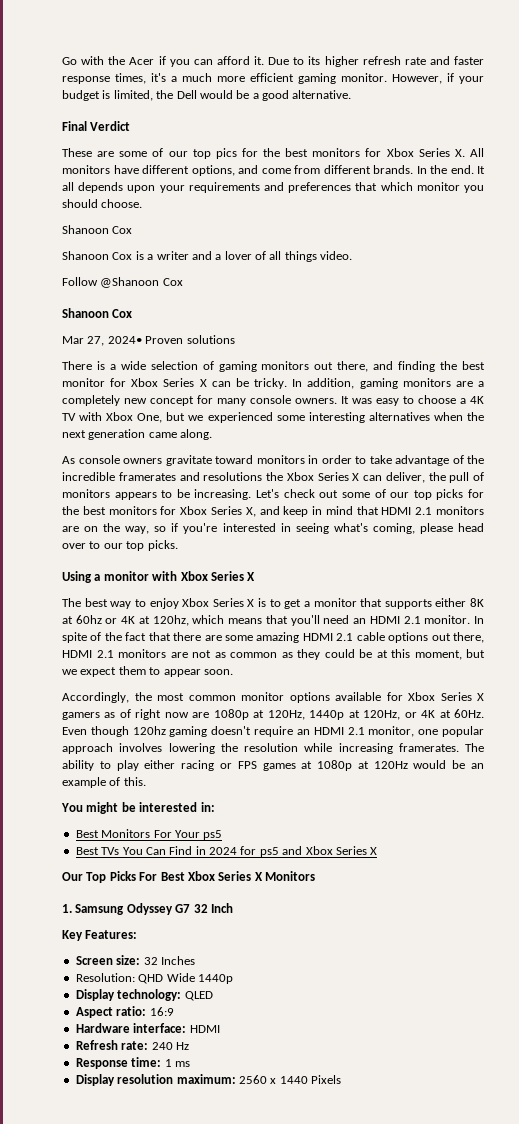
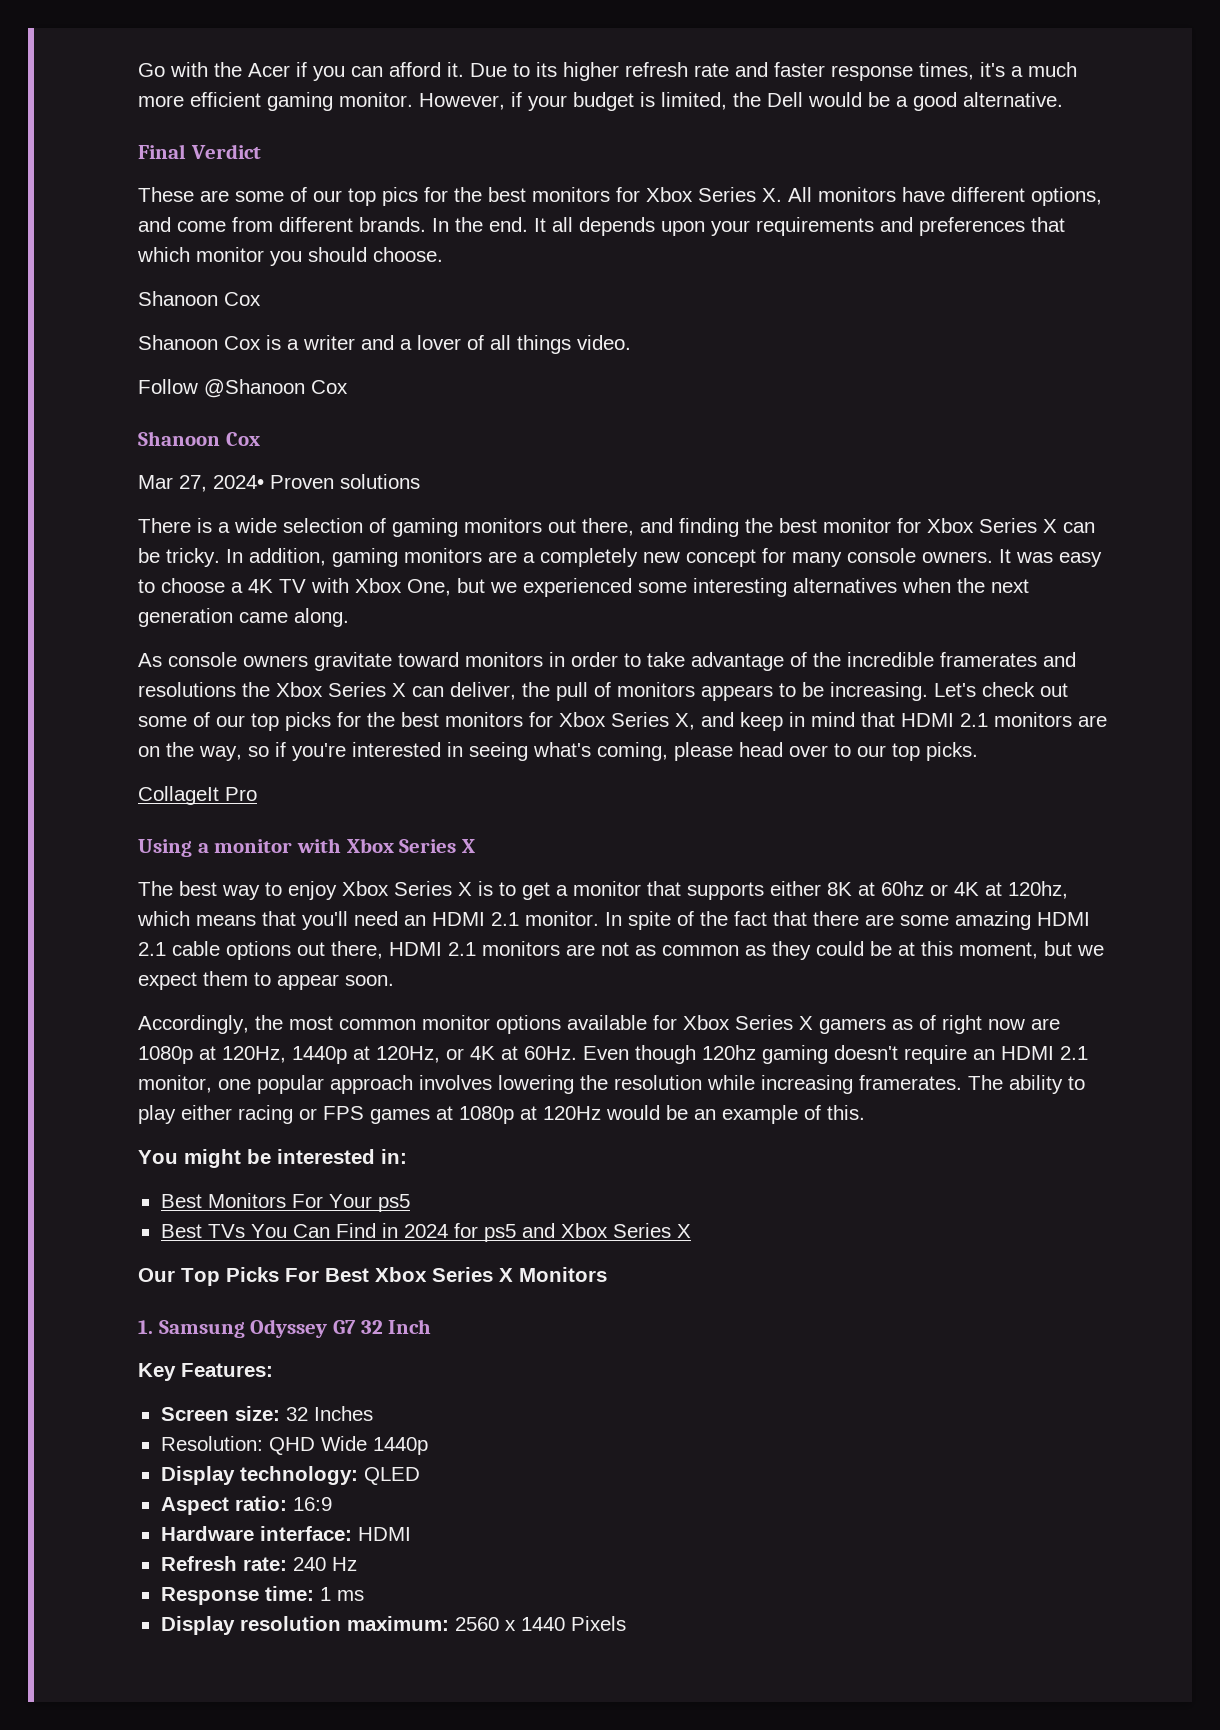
+ CollageIt Pro

